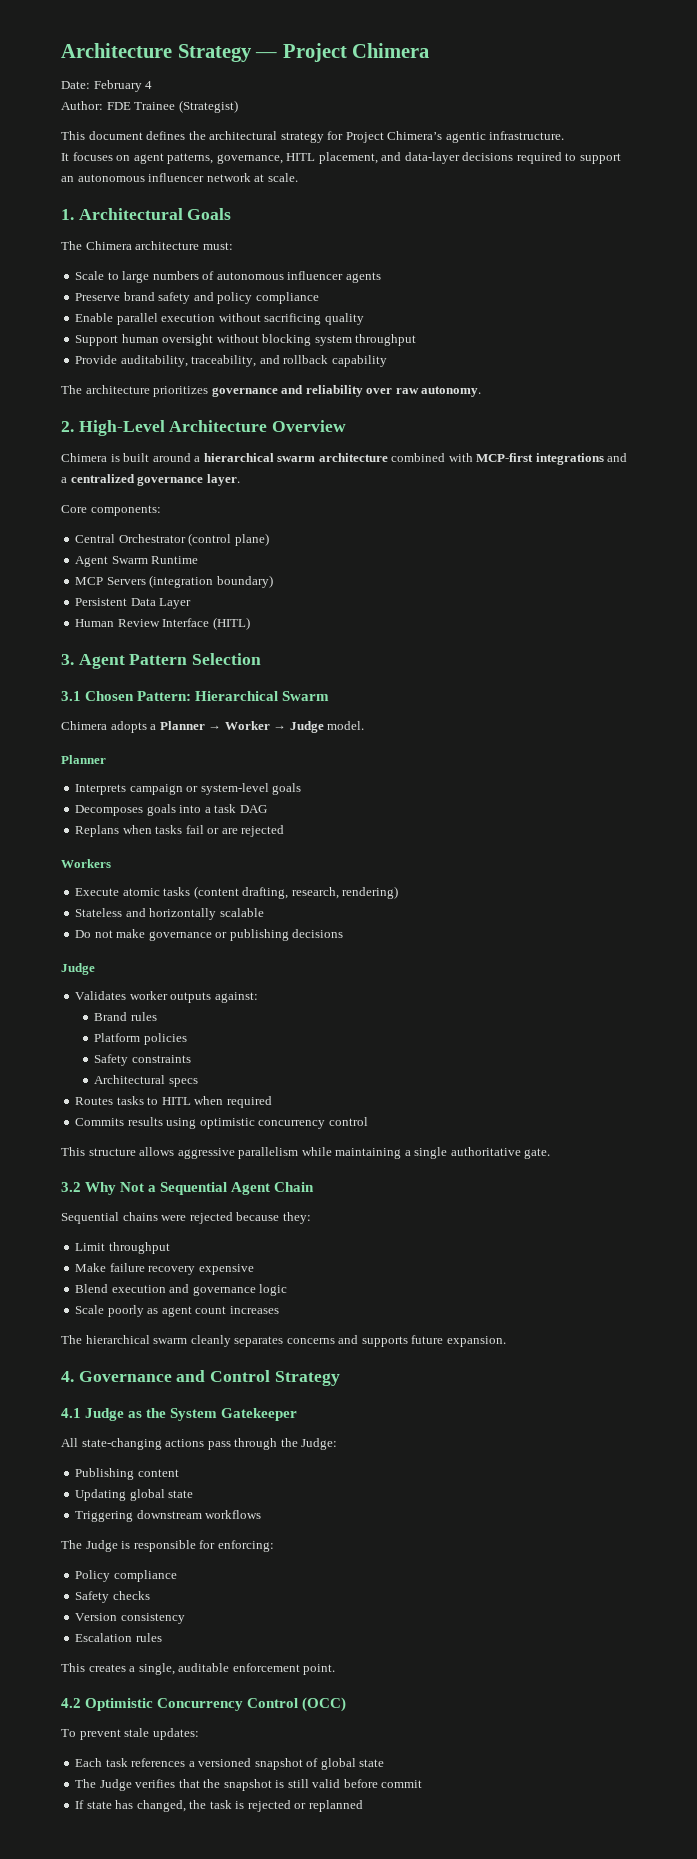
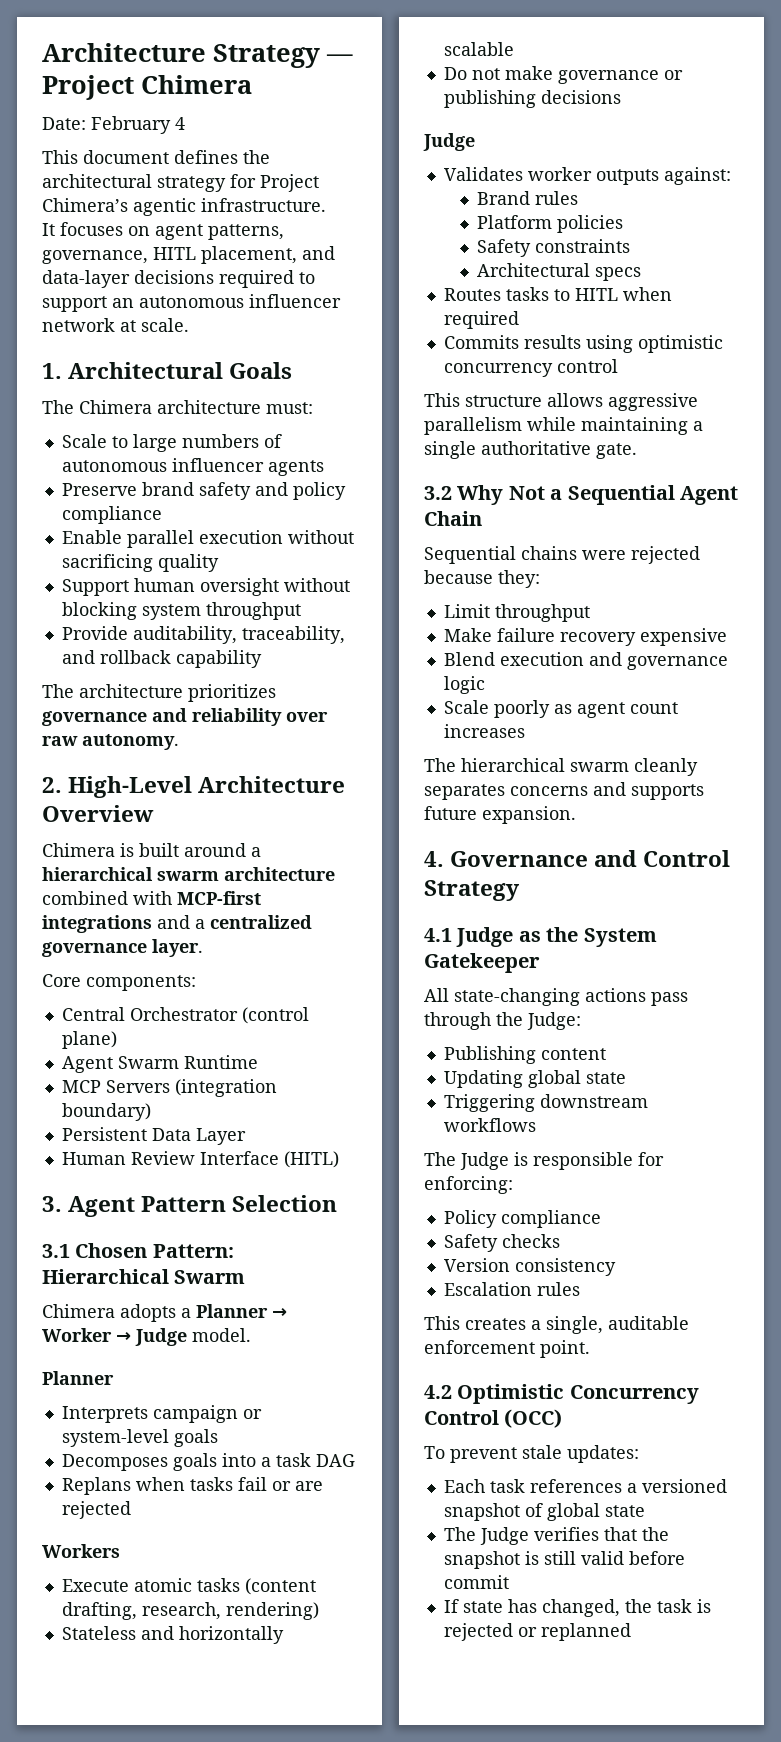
- Author: FDE Trainee (Strategist)

